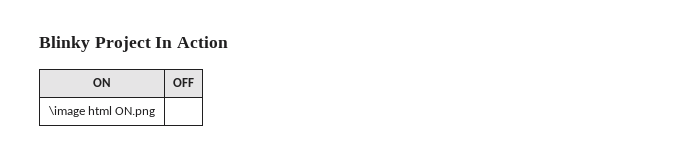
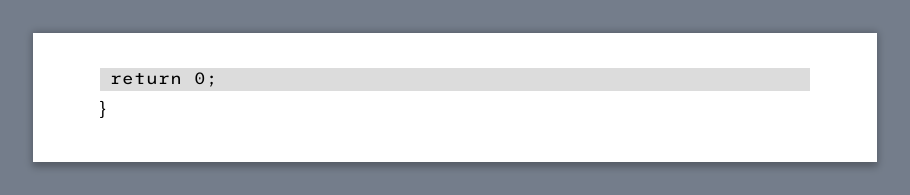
- Blinky Project In Action
- ON | OFF
- \image html ON.png |
+ return 0;
+ }

